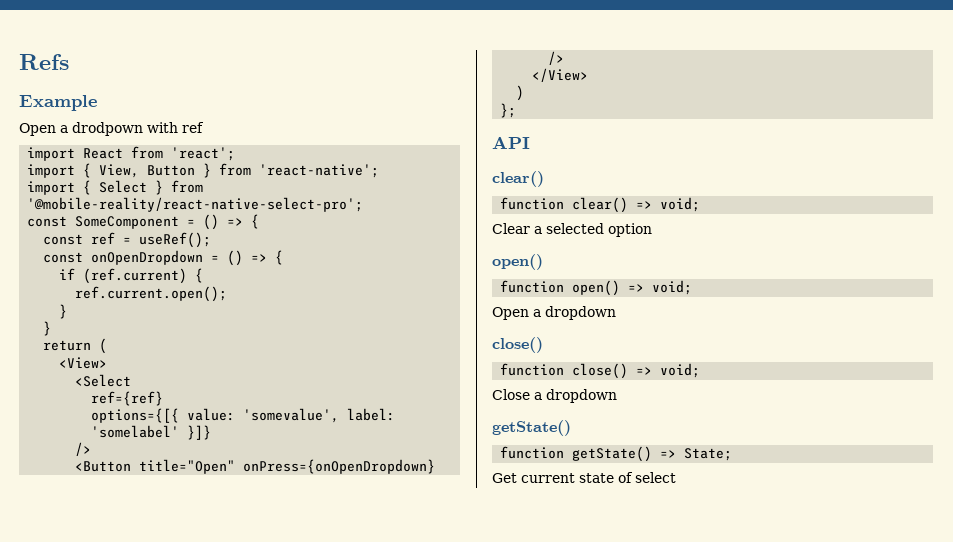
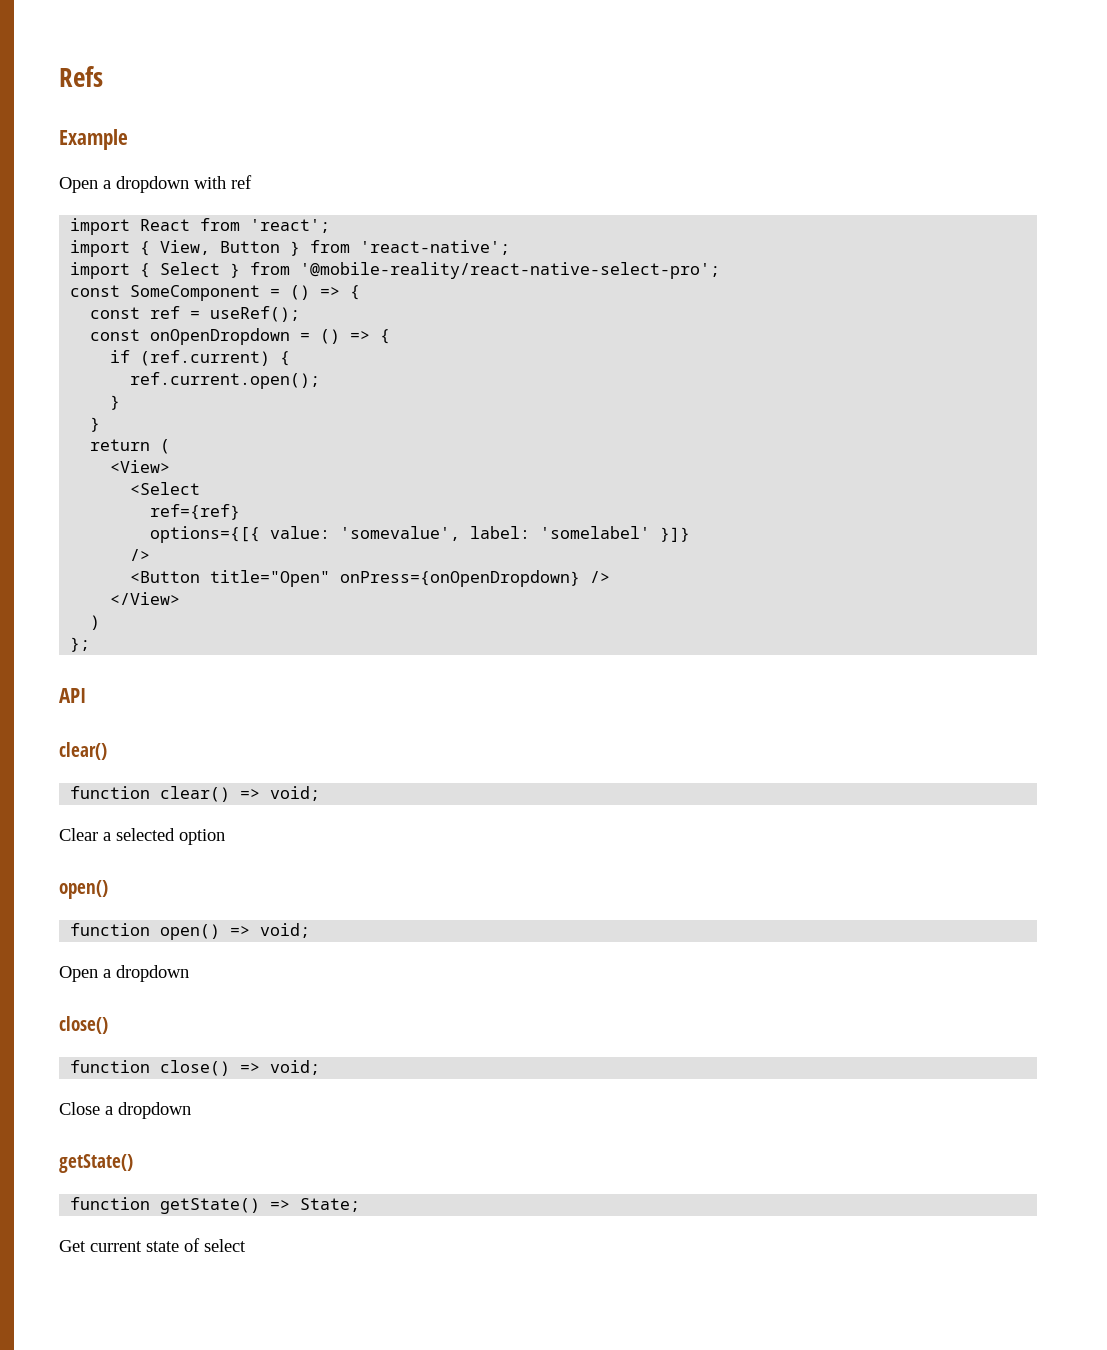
- Open a drodpown with ref
+ Open a dropdown with ref

